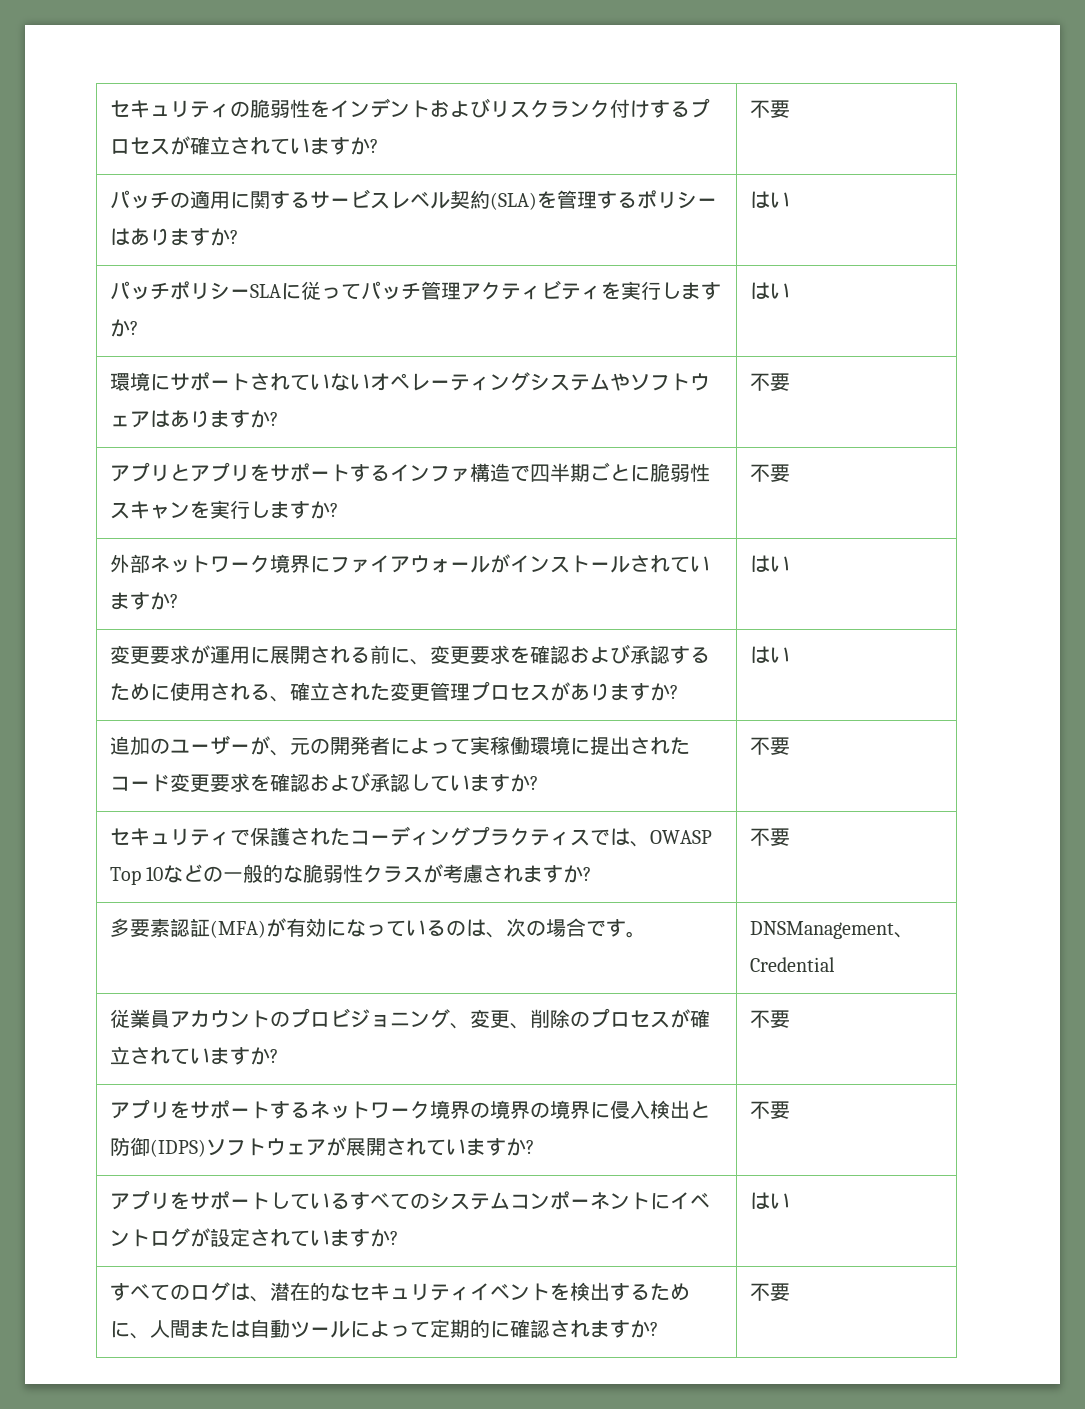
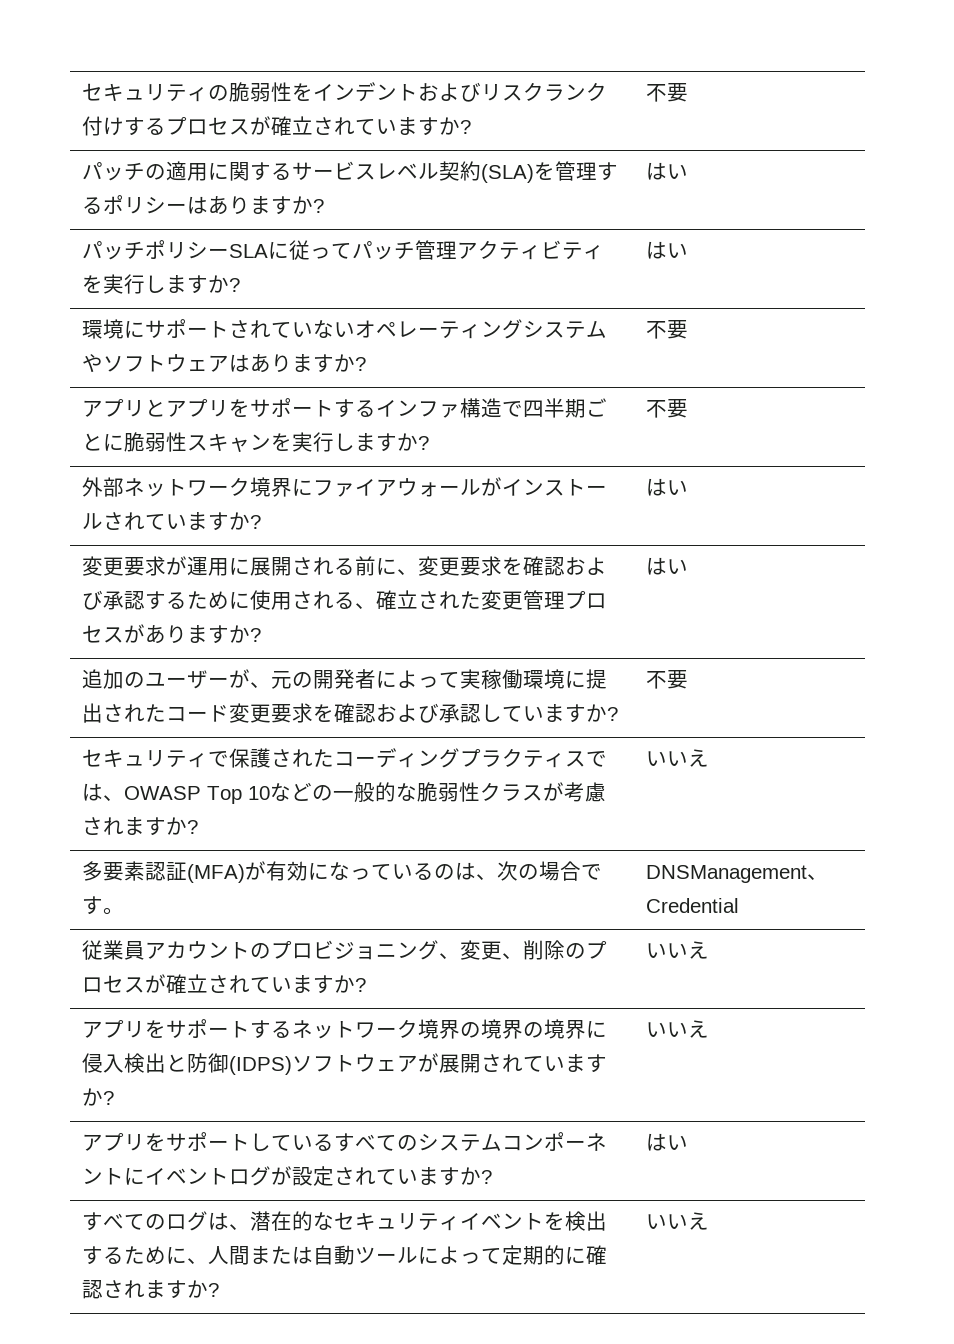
- セキュリティで保護されたコーディングプラクティスでは、OWASP Top 10などの一般的な脆弱性クラスが考慮されますか? | 不要
+ セキュリティで保護されたコーディングプラクティスでは、OWASP Top 10などの一般的な脆弱性クラスが考慮されますか? | いいえ
- 従業員アカウントのプロビジョニング、変更、削除のプロセスが確立されていますか? | 不要
+ 従業員アカウントのプロビジョニング、変更、削除のプロセスが確立されていますか? | いいえ
- アプリをサポートするネットワーク境界の境界の境界に侵入検出と防御(IDPS)ソフトウェアが展開されていますか? | 不要
+ アプリをサポートするネットワーク境界の境界の境界に侵入検出と防御(IDPS)ソフトウェアが展開されていますか? | いいえ
- すべてのログは、潜在的なセキュリティイベントを検出するために、人間または自動ツールによって定期的に確認されますか? | 不要
+ すべてのログは、潜在的なセキュリティイベントを検出するために、人間または自動ツールによって定期的に確認されますか? | いいえ

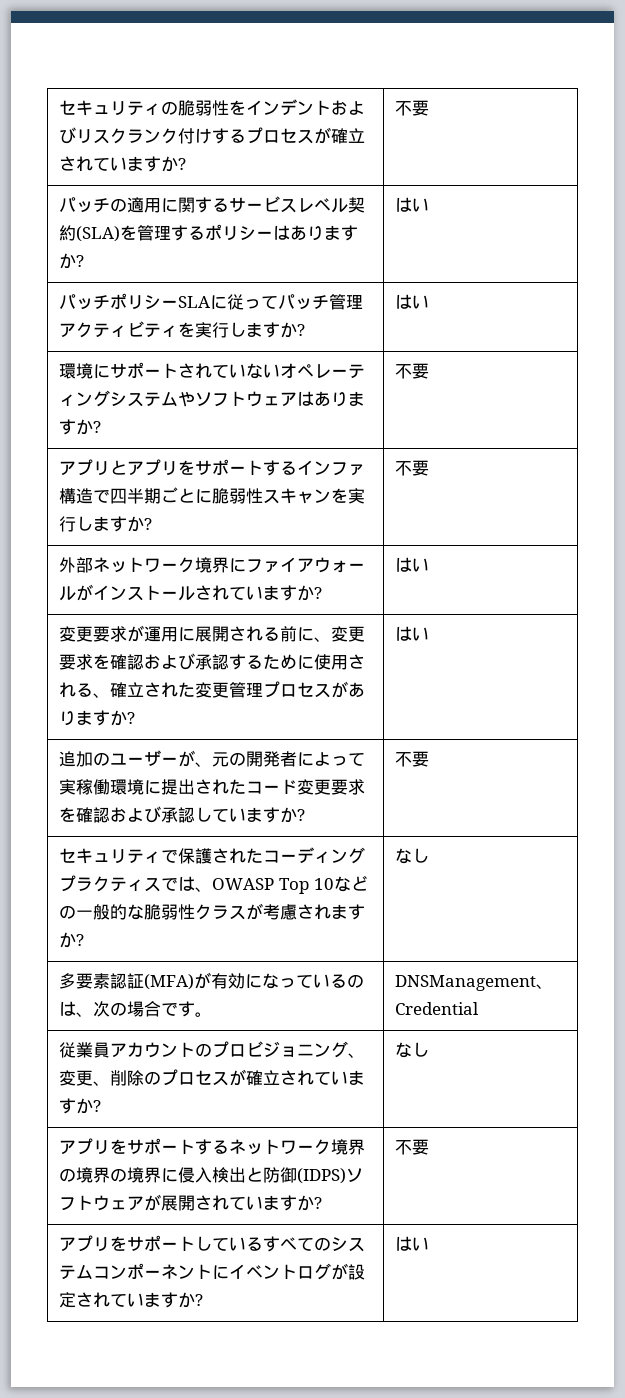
- セキュリティで保護されたコーディングプラクティスでは、OWASP Top 10などの一般的な脆弱性クラスが考慮されますか? | いいえ
+ セキュリティで保護されたコーディングプラクティスでは、OWASP Top 10などの一般的な脆弱性クラスが考慮されますか? | なし
- 従業員アカウントのプロビジョニング、変更、削除のプロセスが確立されていますか? | いいえ
+ 従業員アカウントのプロビジョニング、変更、削除のプロセスが確立されていますか? | なし
- アプリをサポートするネットワーク境界の境界の境界に侵入検出と防御(IDPS)ソフトウェアが展開されていますか? | いいえ
+ アプリをサポートするネットワーク境界の境界の境界に侵入検出と防御(IDPS)ソフトウェアが展開されていますか? | 不要
- すべてのログは、潜在的なセキュリティイベントを検出するために、人間または自動ツールによって定期的に確認されますか? | いいえ

